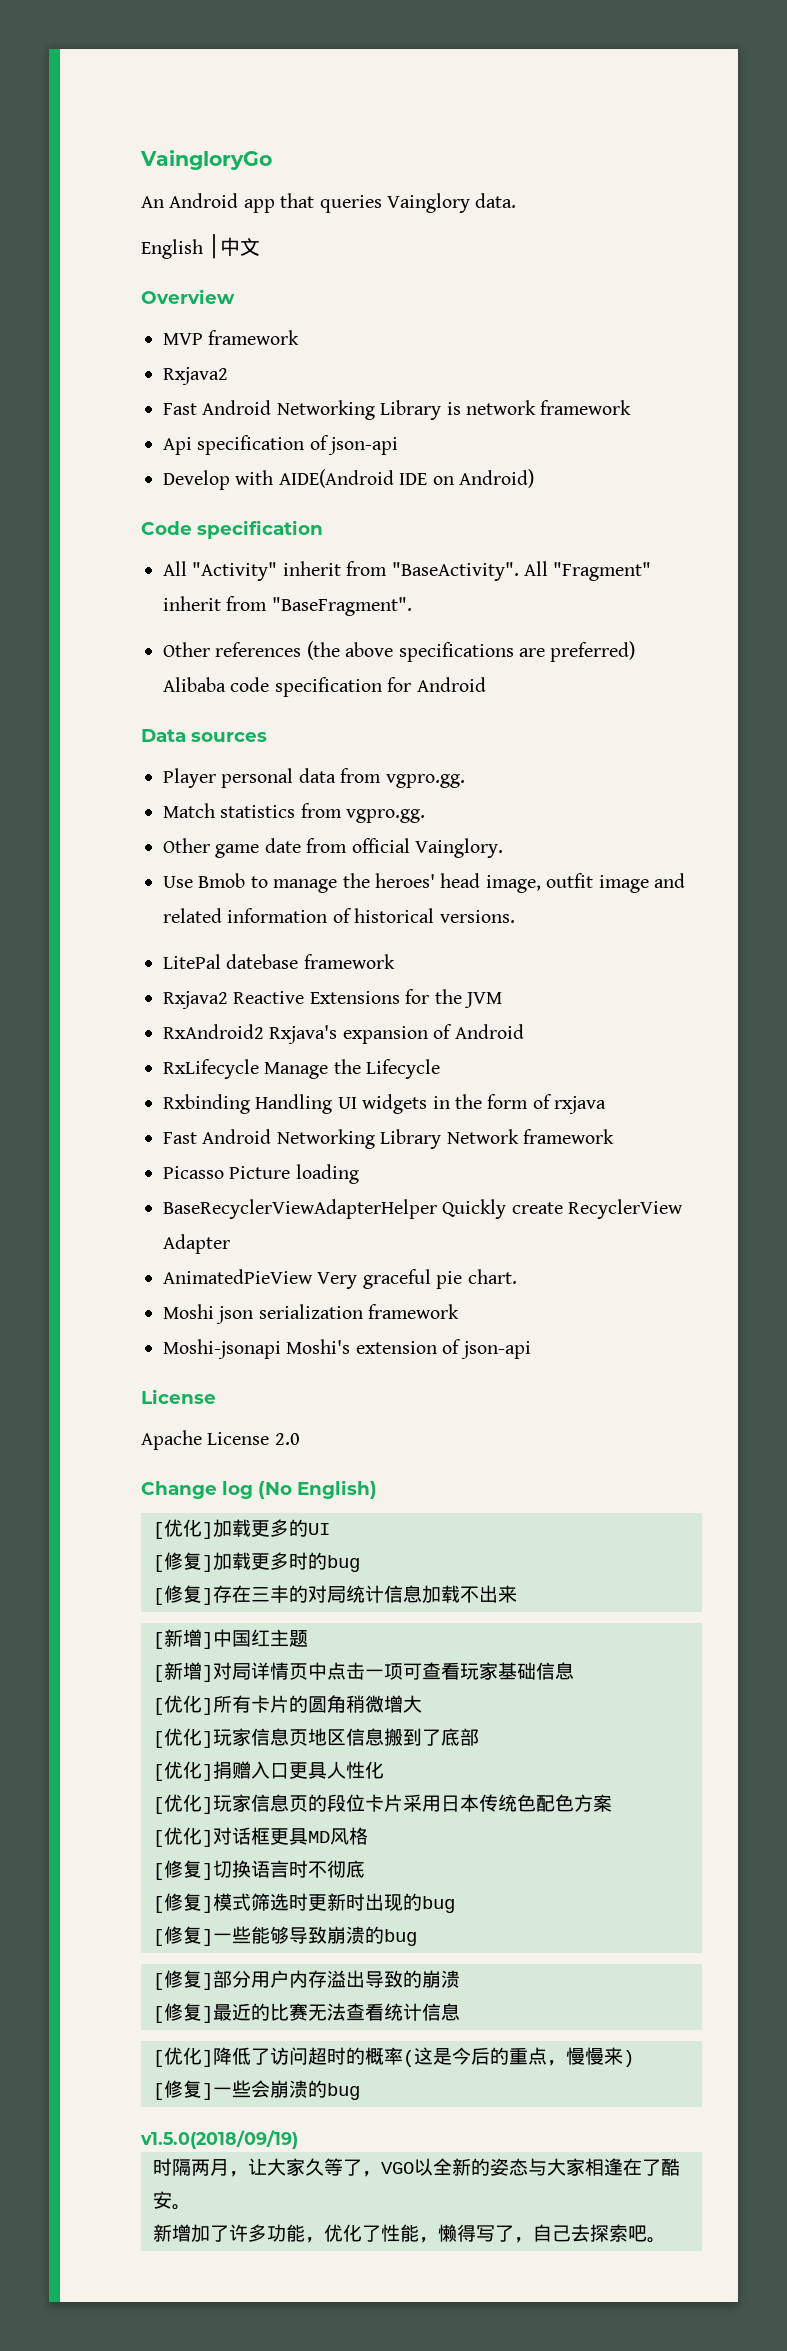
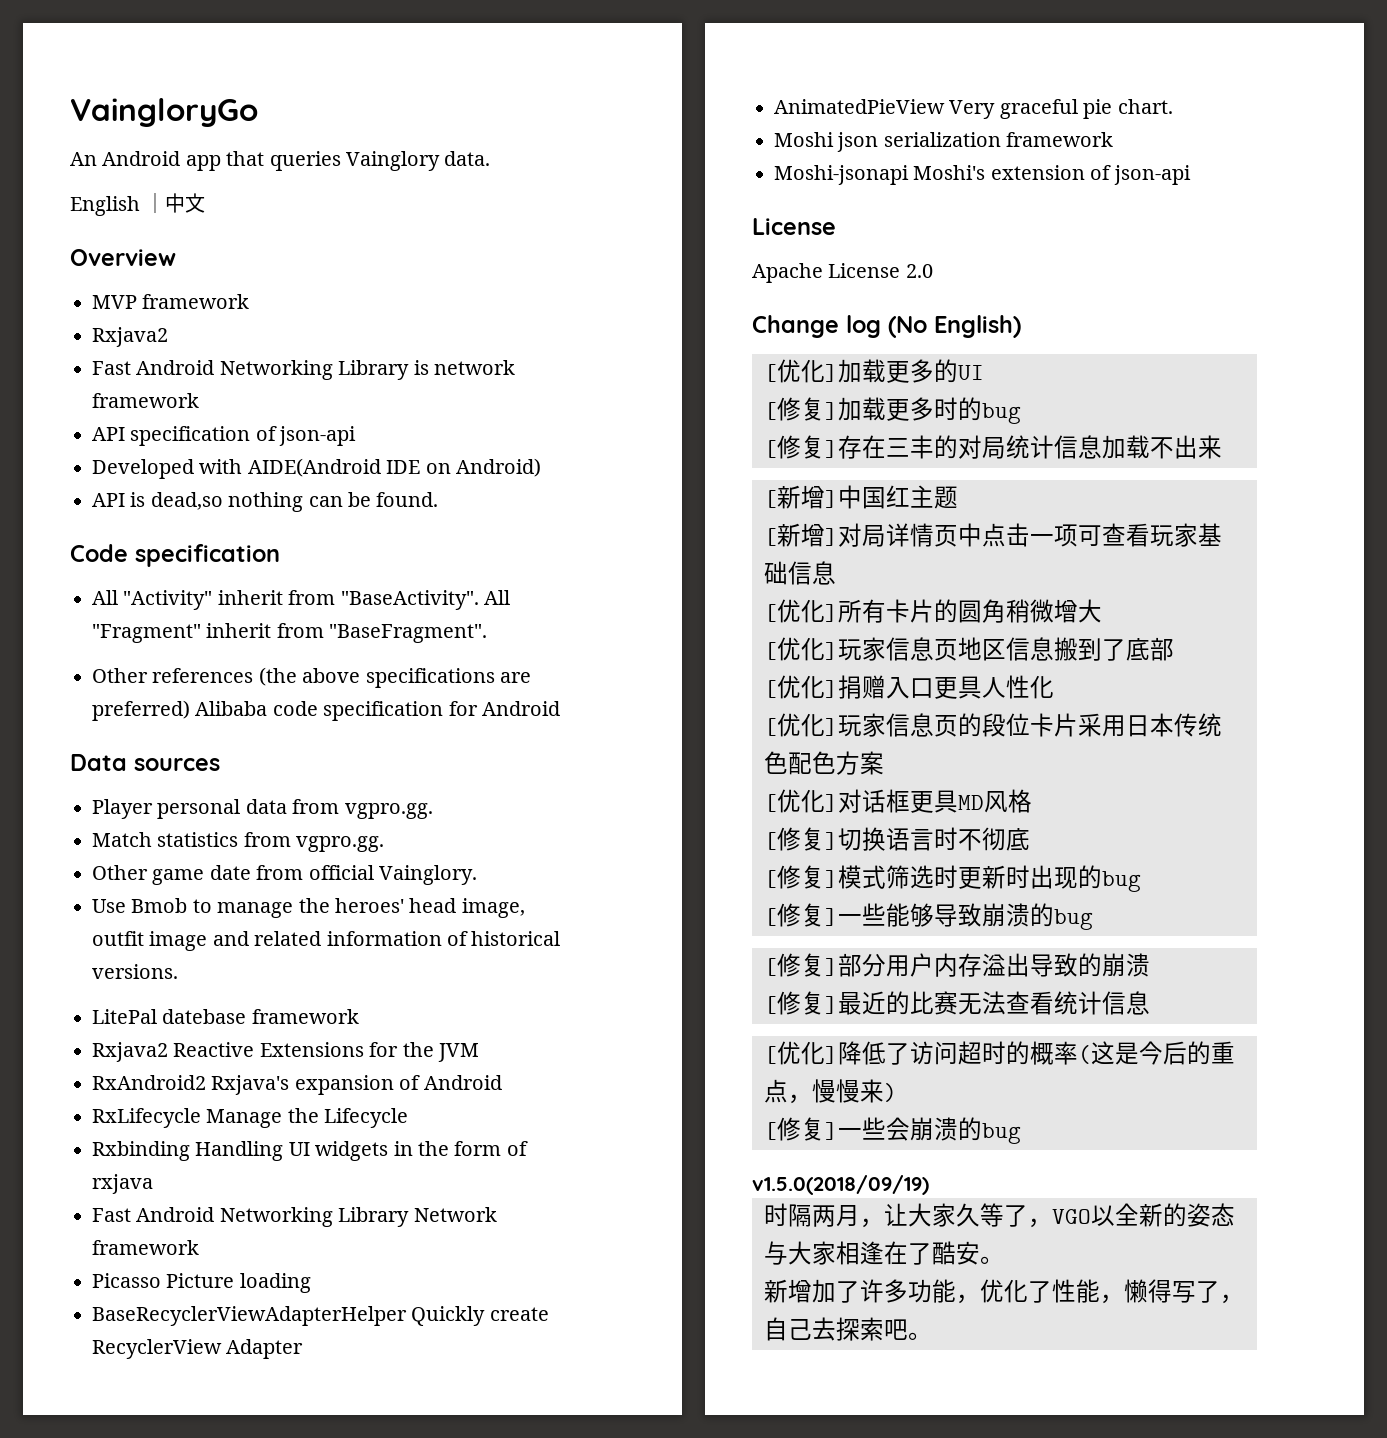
- Api specification of json-api
+ API specification of json-api
- Develop with AIDE(Android IDE on Android)
+ Developed with AIDE(Android IDE on Android)
+ API is dead,so nothing can be found.

